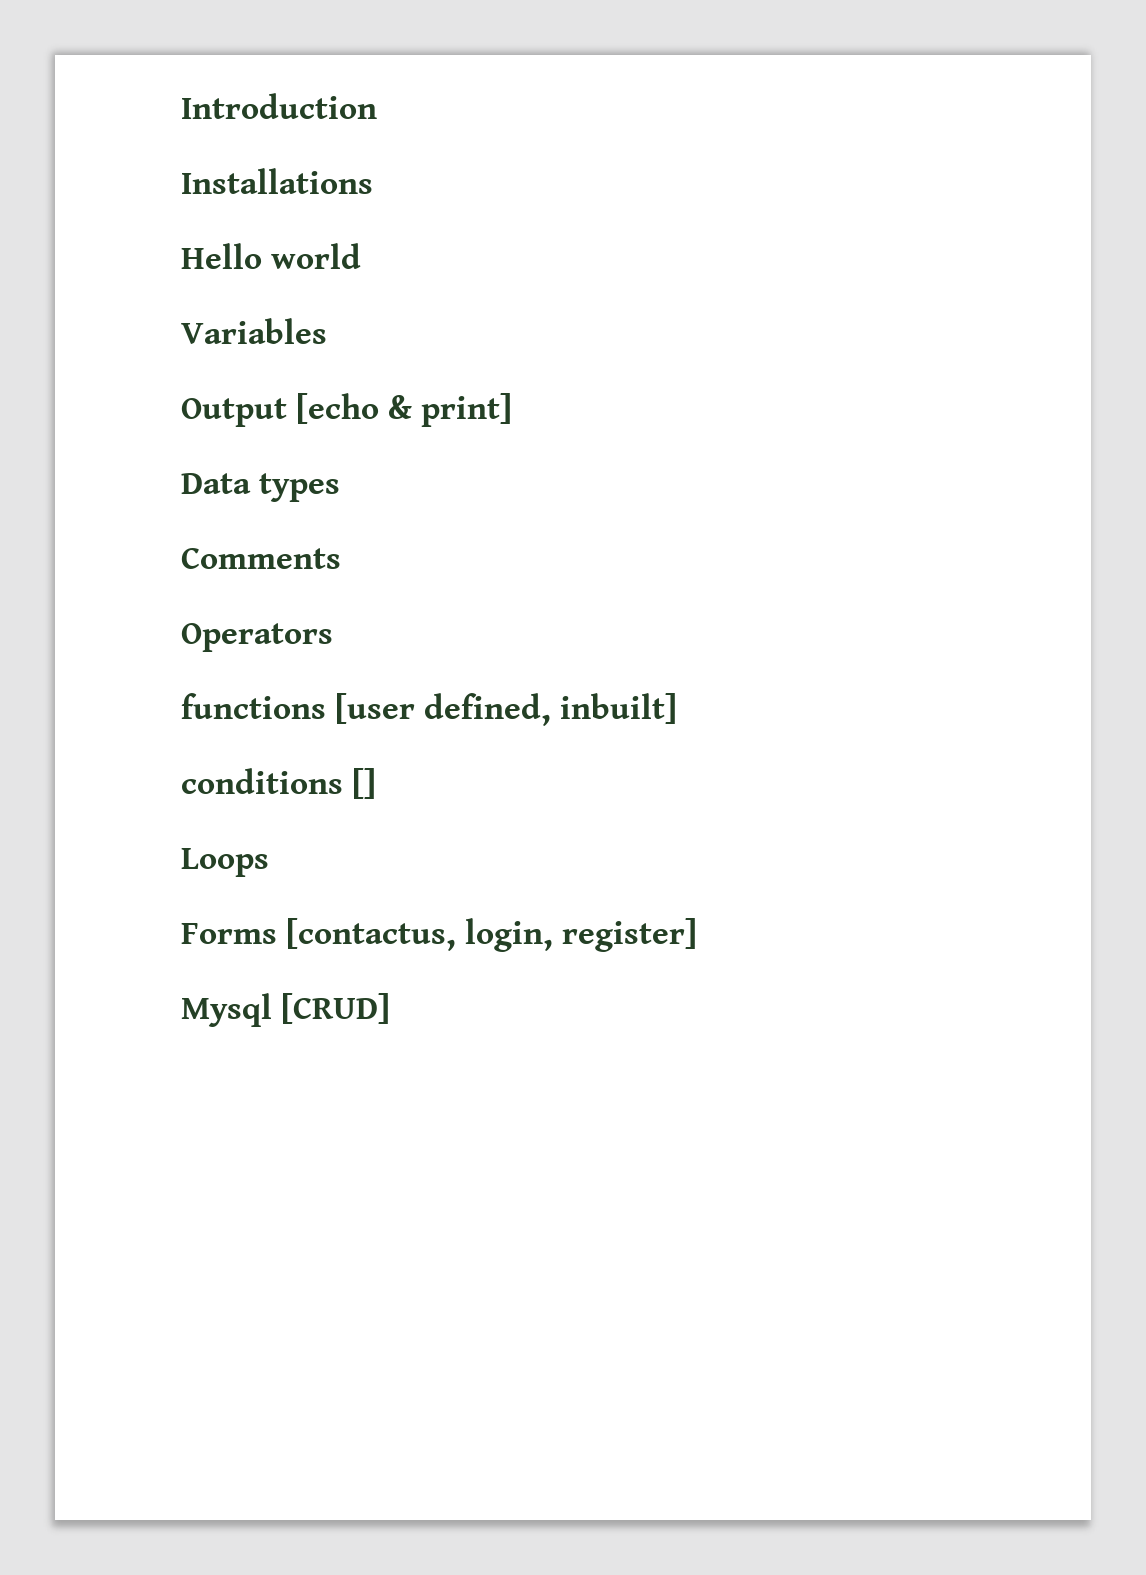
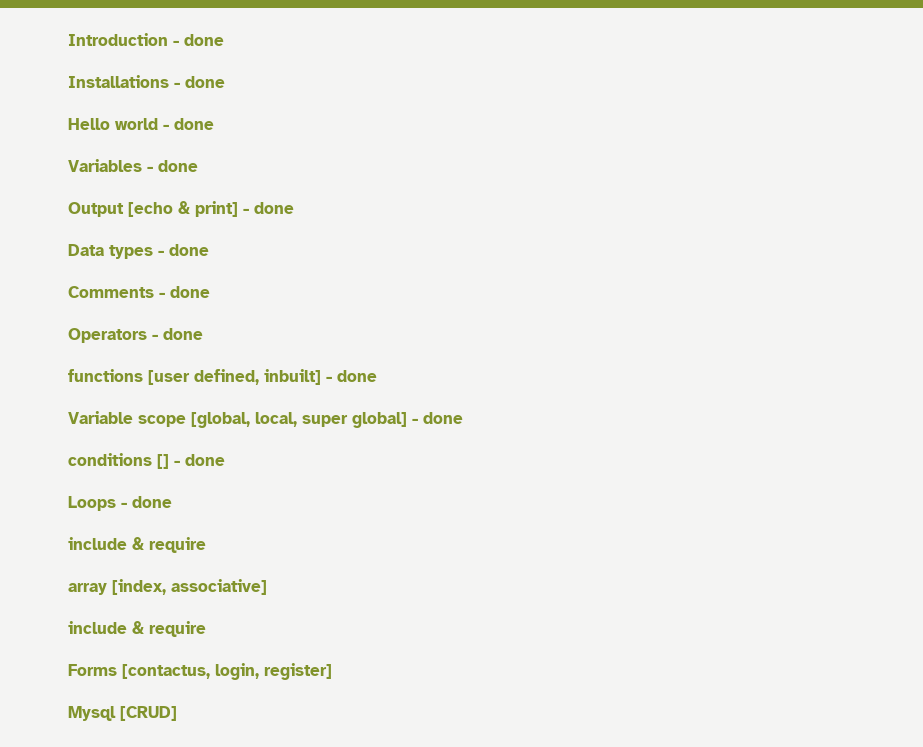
- Introduction
+ Introduction - done
- Installations
+ Installations - done
- Hello world
+ Hello world - done
- Variables
+ Variables - done
- Output [echo & print]
+ Output [echo & print] - done
- Data types
+ Data types - done
- Comments
+ Comments - done
- Operators
+ Operators - done
- functions [user defined, inbuilt]
+ functions [user defined, inbuilt] - done
+ Variable scope [global, local, super global] - done
- conditions []
+ conditions [] - done
- Loops
+ Loops - done
+ include & require
+ array [index, associative]
+ include & require

